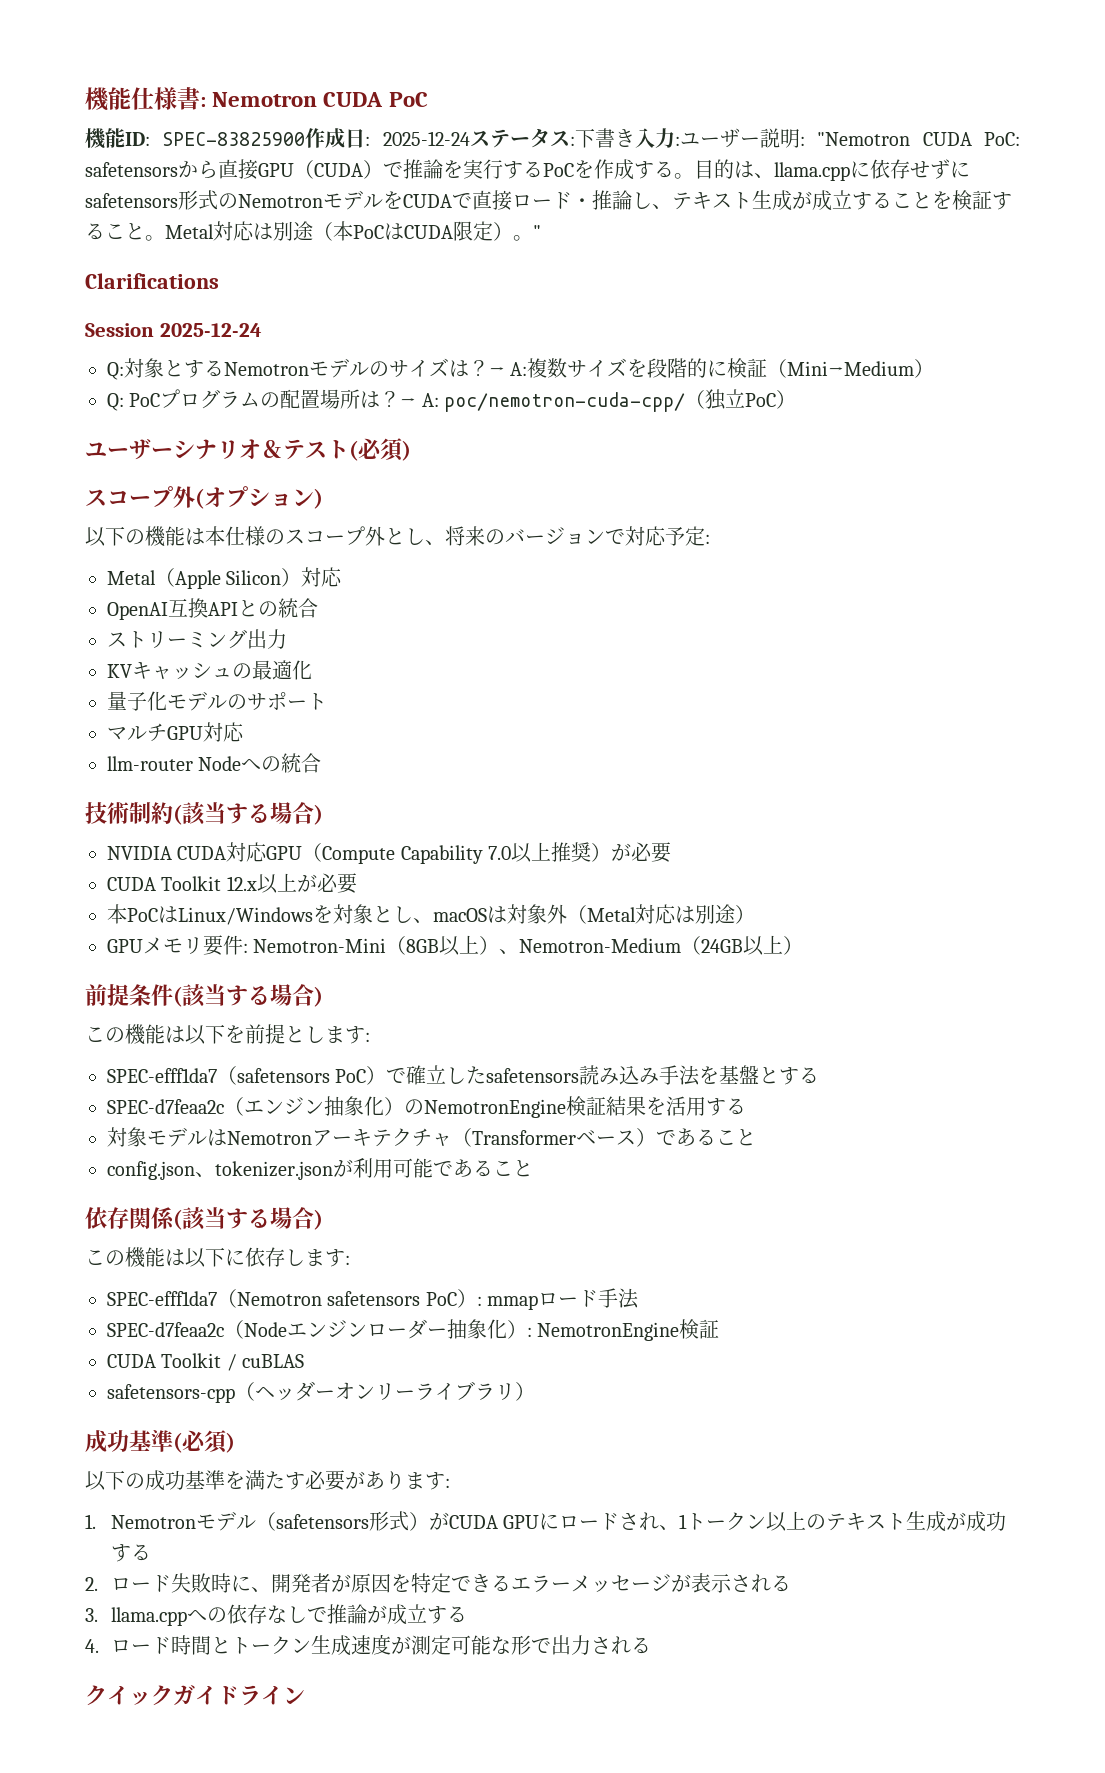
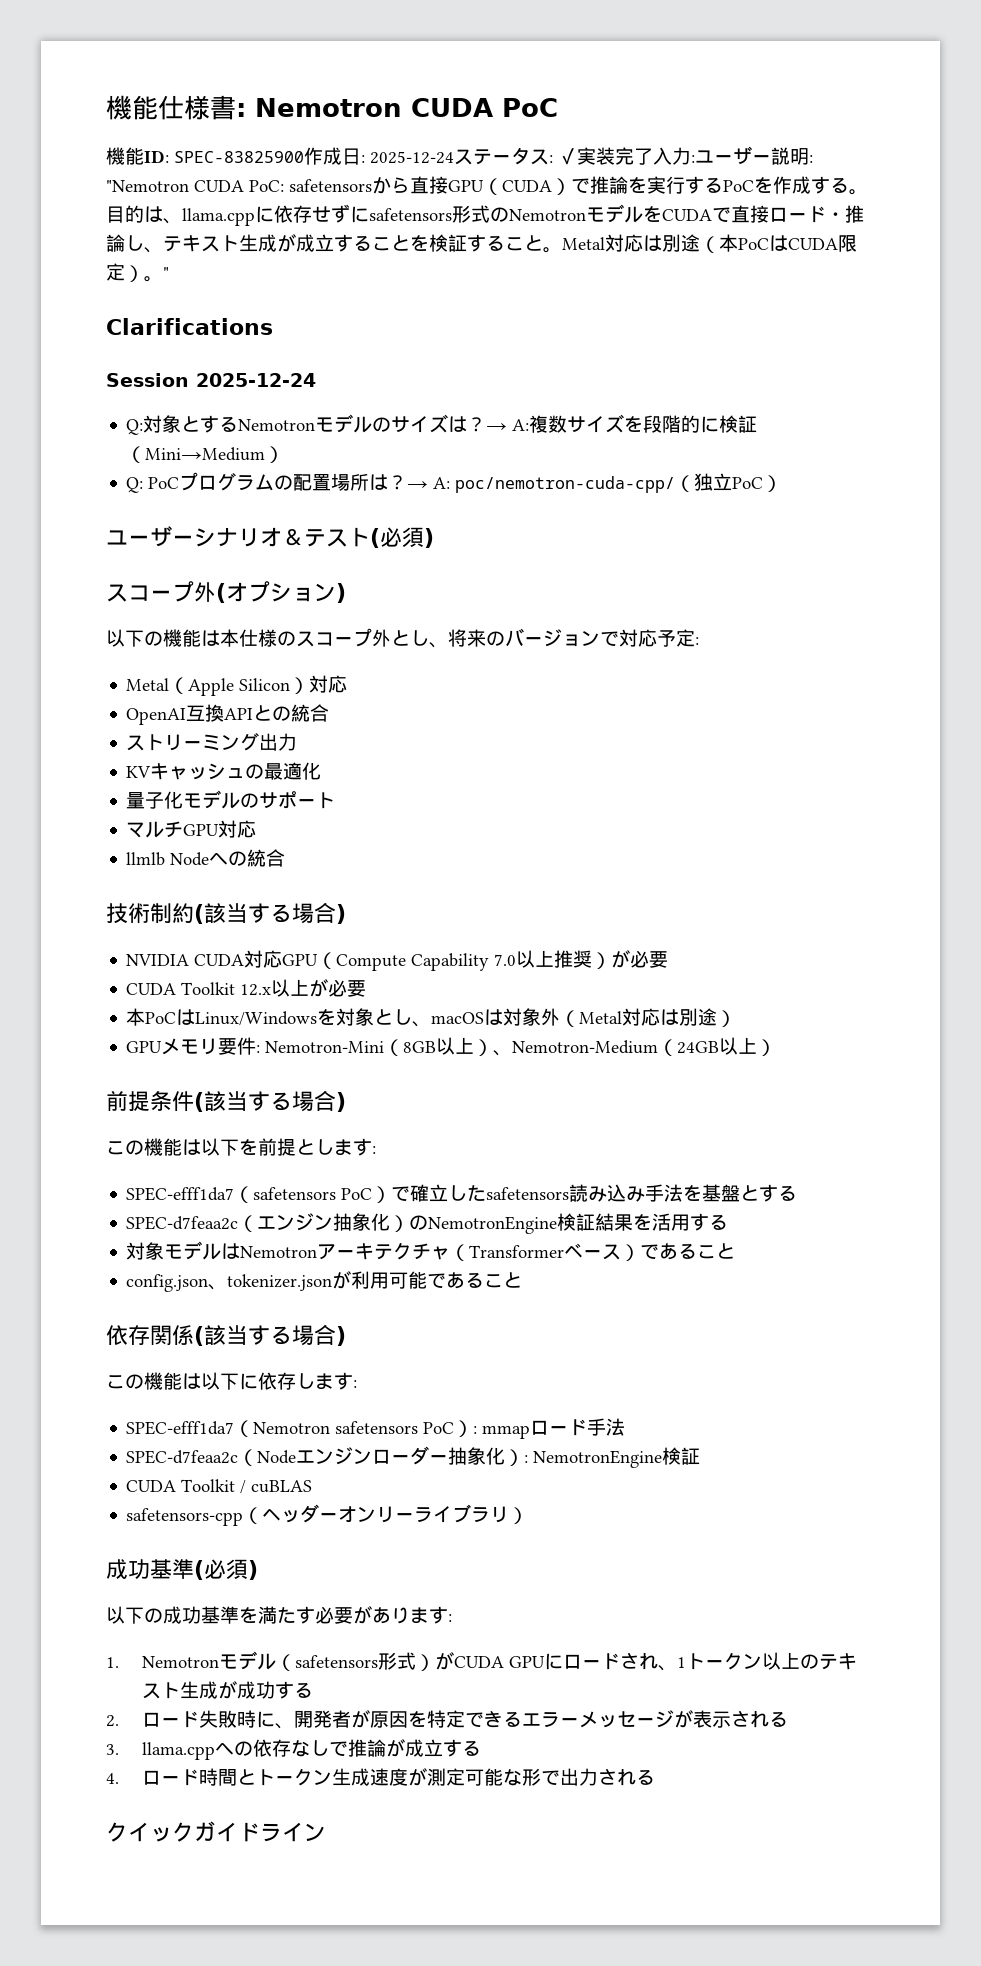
- 機能ID: SPEC-83825900作成日: 2025-12-24ステータス:下書き入力:ユーザー説明: "Nemotron CUDA PoC: safetensorsから直接GPU（CUDA）で推論を実行するPoCを作成する。
+ 機能ID: SPEC-83825900作成日: 2025-12-24ステータス: ✓実装完了入力:ユーザー説明: "Nemotron CUDA PoC: safetensorsから直接GPU（CUDA）で推論を実行するPoCを作成する。
- llm-router Nodeへの統合
+ llmlb Nodeへの統合

